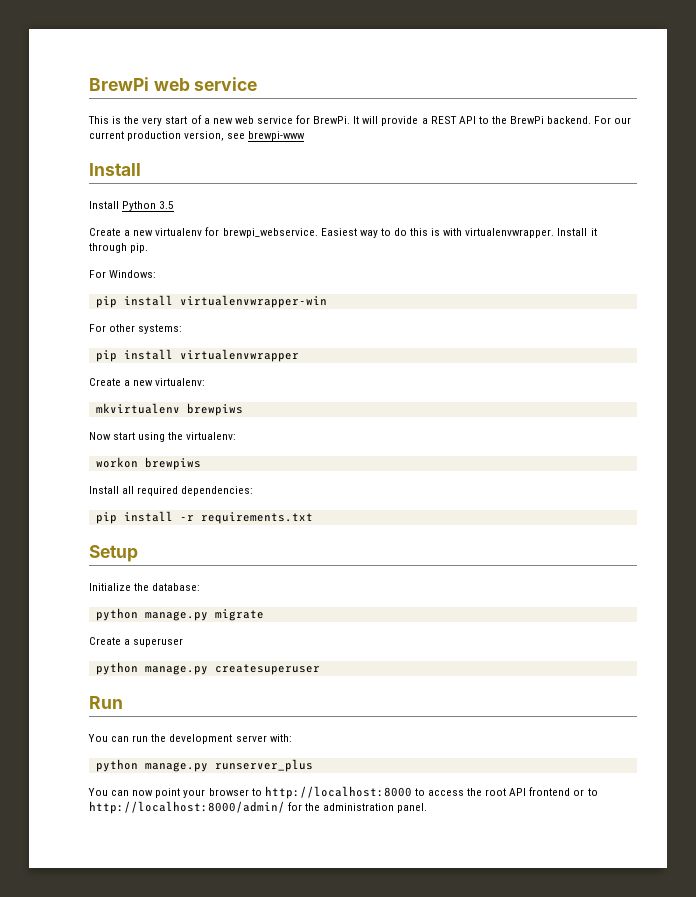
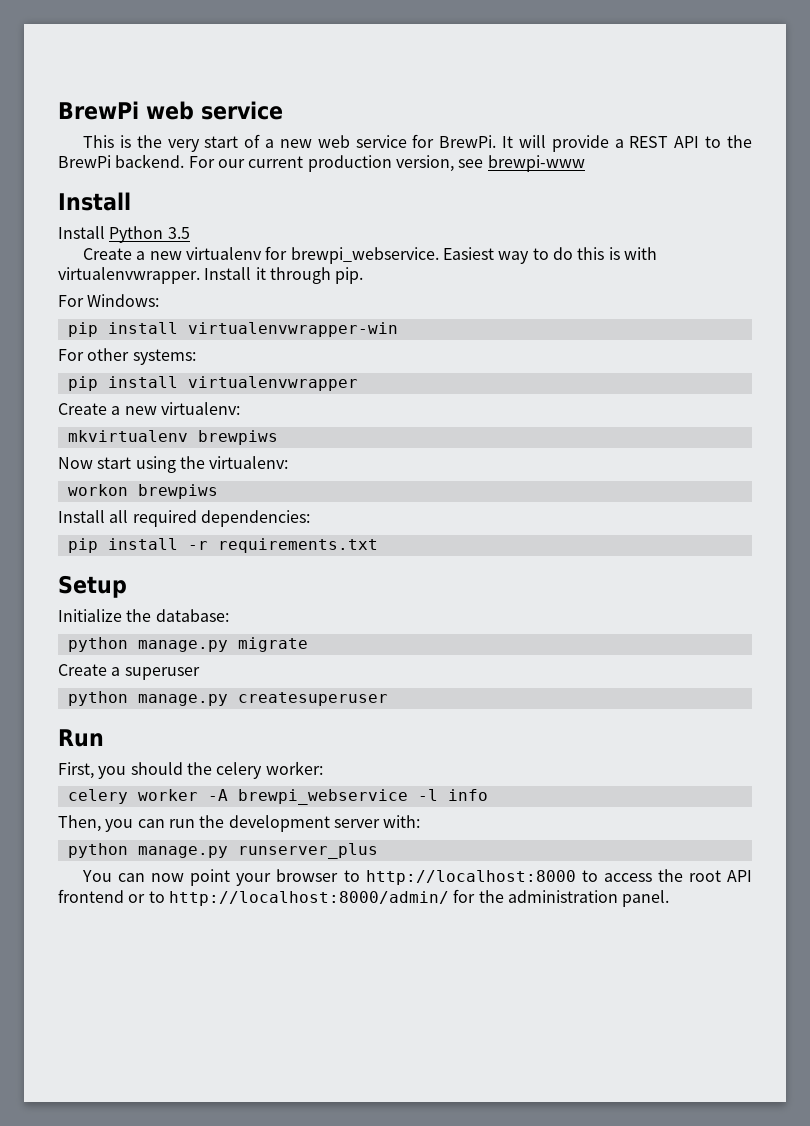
- You can run the development server with:
+ First, you should the celery worker:
+ celery worker -A brewpi_webservice -l info
+ Then, you can run the development server with:

